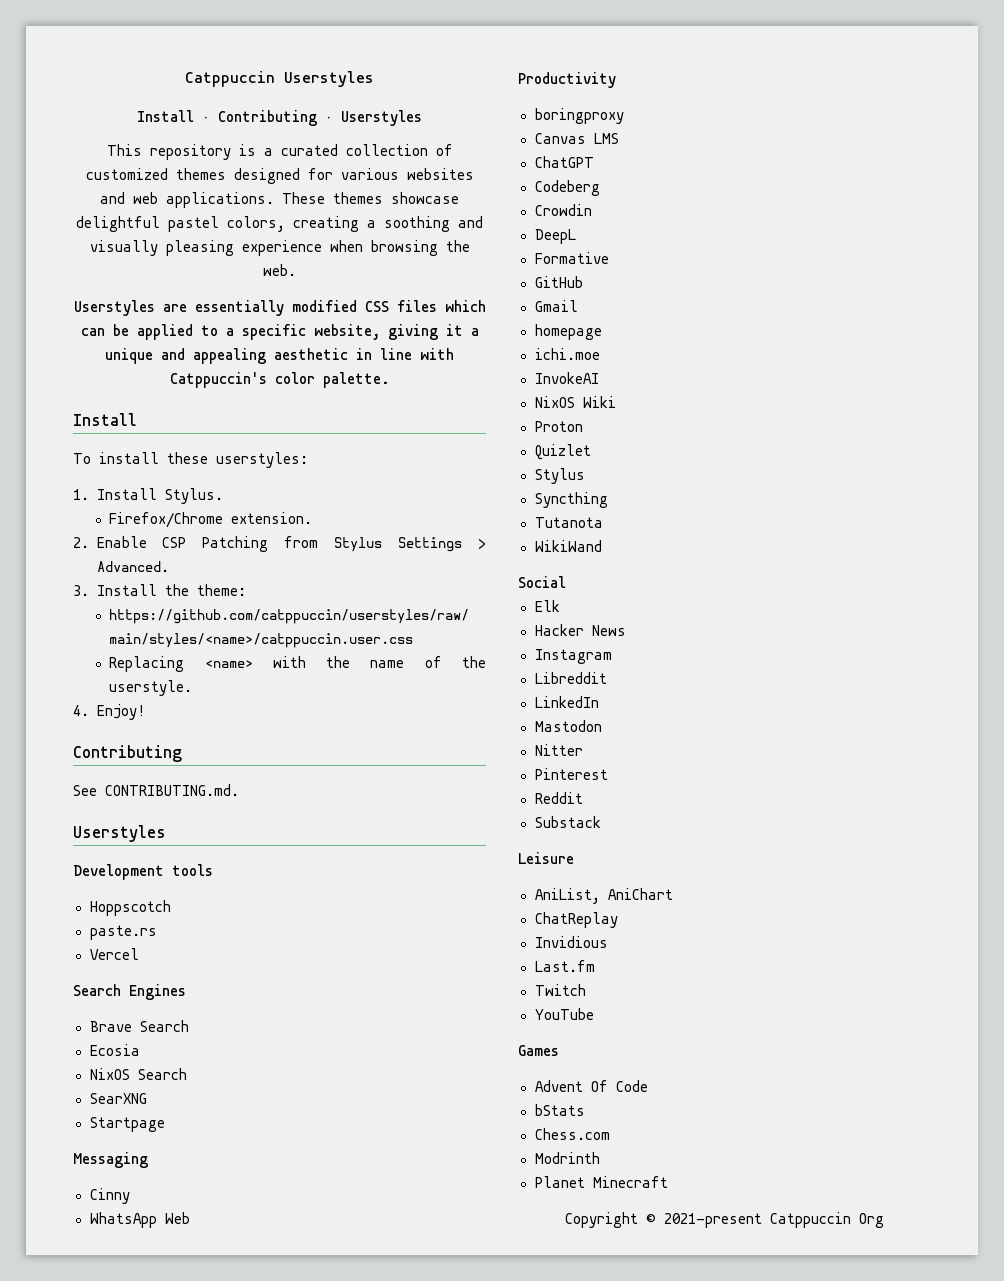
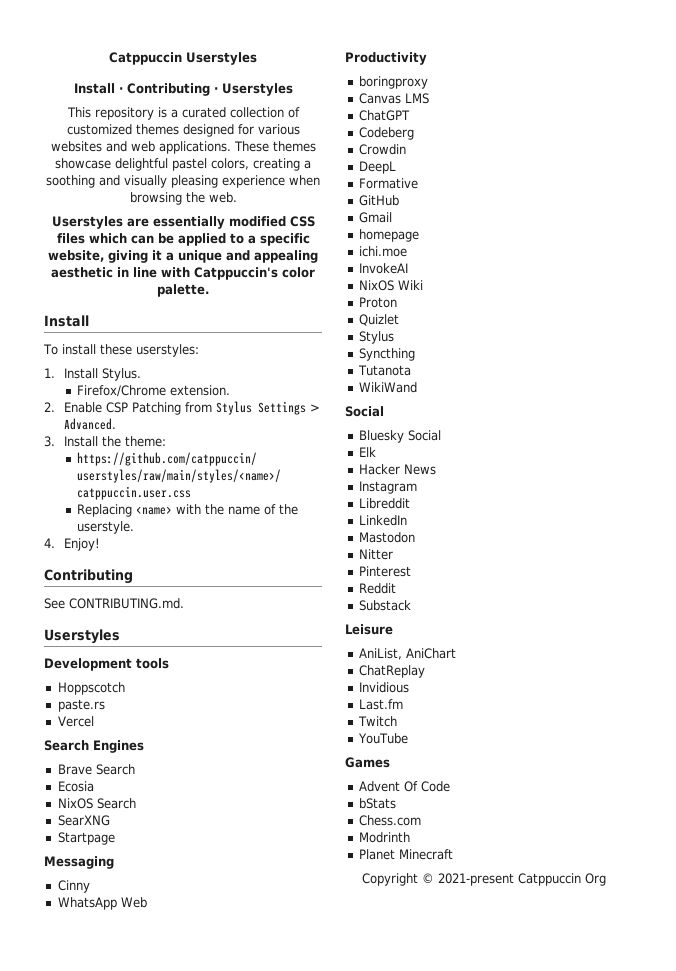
+ Bluesky Social

